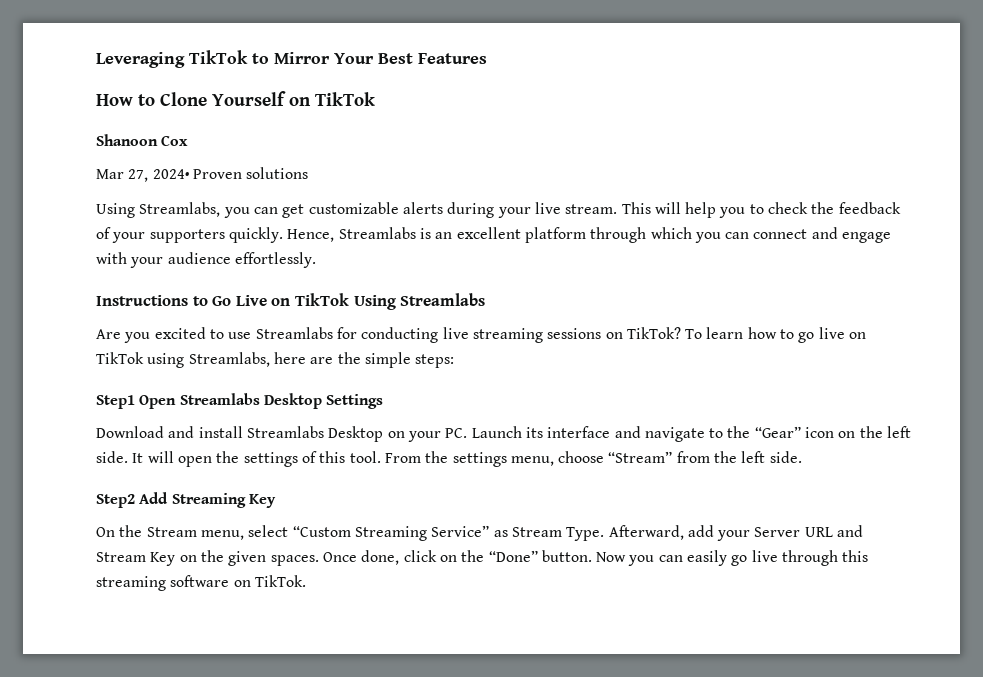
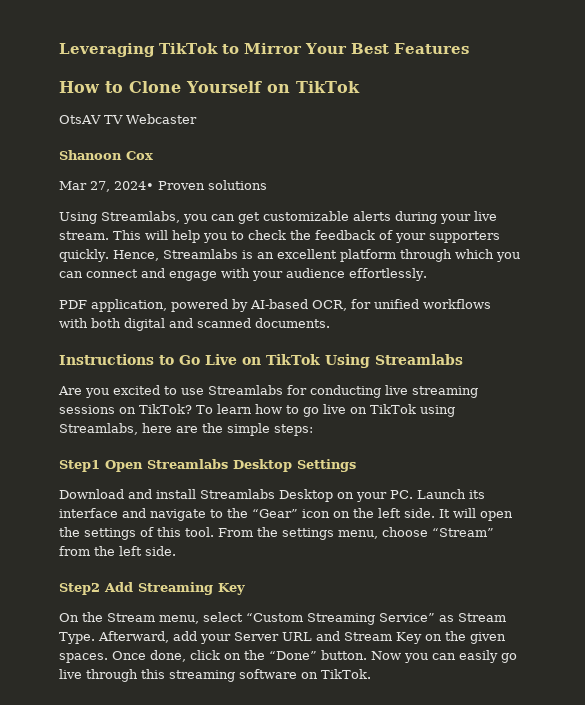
+ OtsAV TV Webcaster
+ PDF application, powered by AI-based OCR, for unified workflows with both digital and scanned documents.

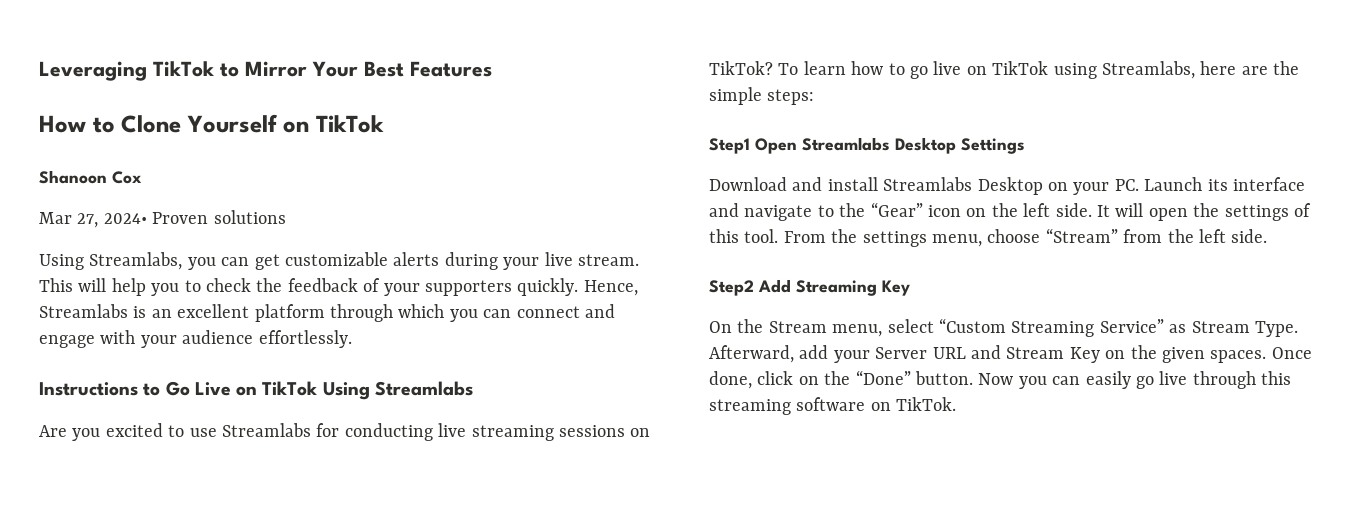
- OtsAV TV Webcaster
- PDF application, powered by AI-based OCR, for unified workflows with both digital and scanned documents.

